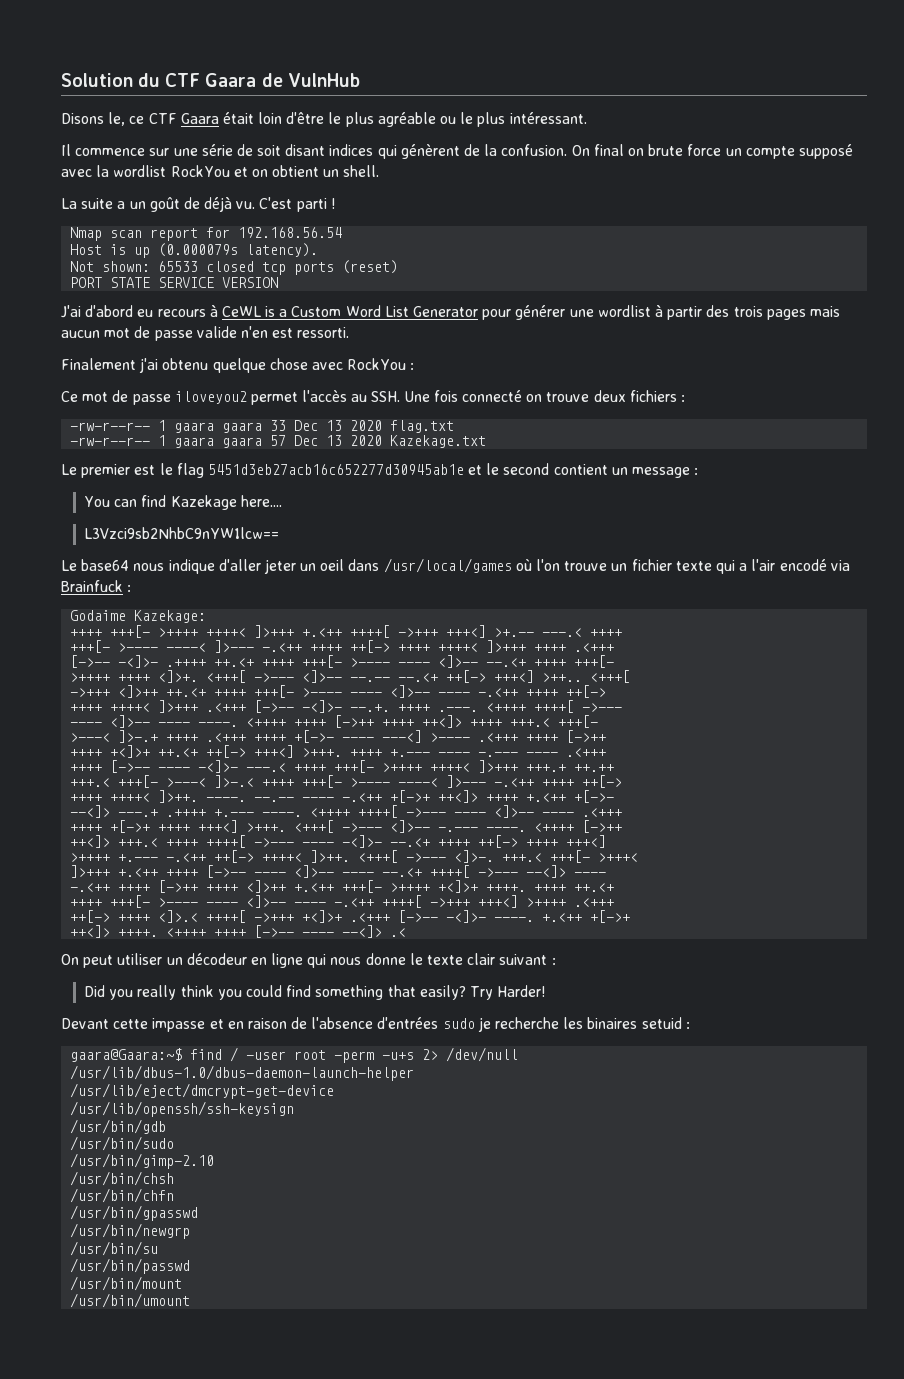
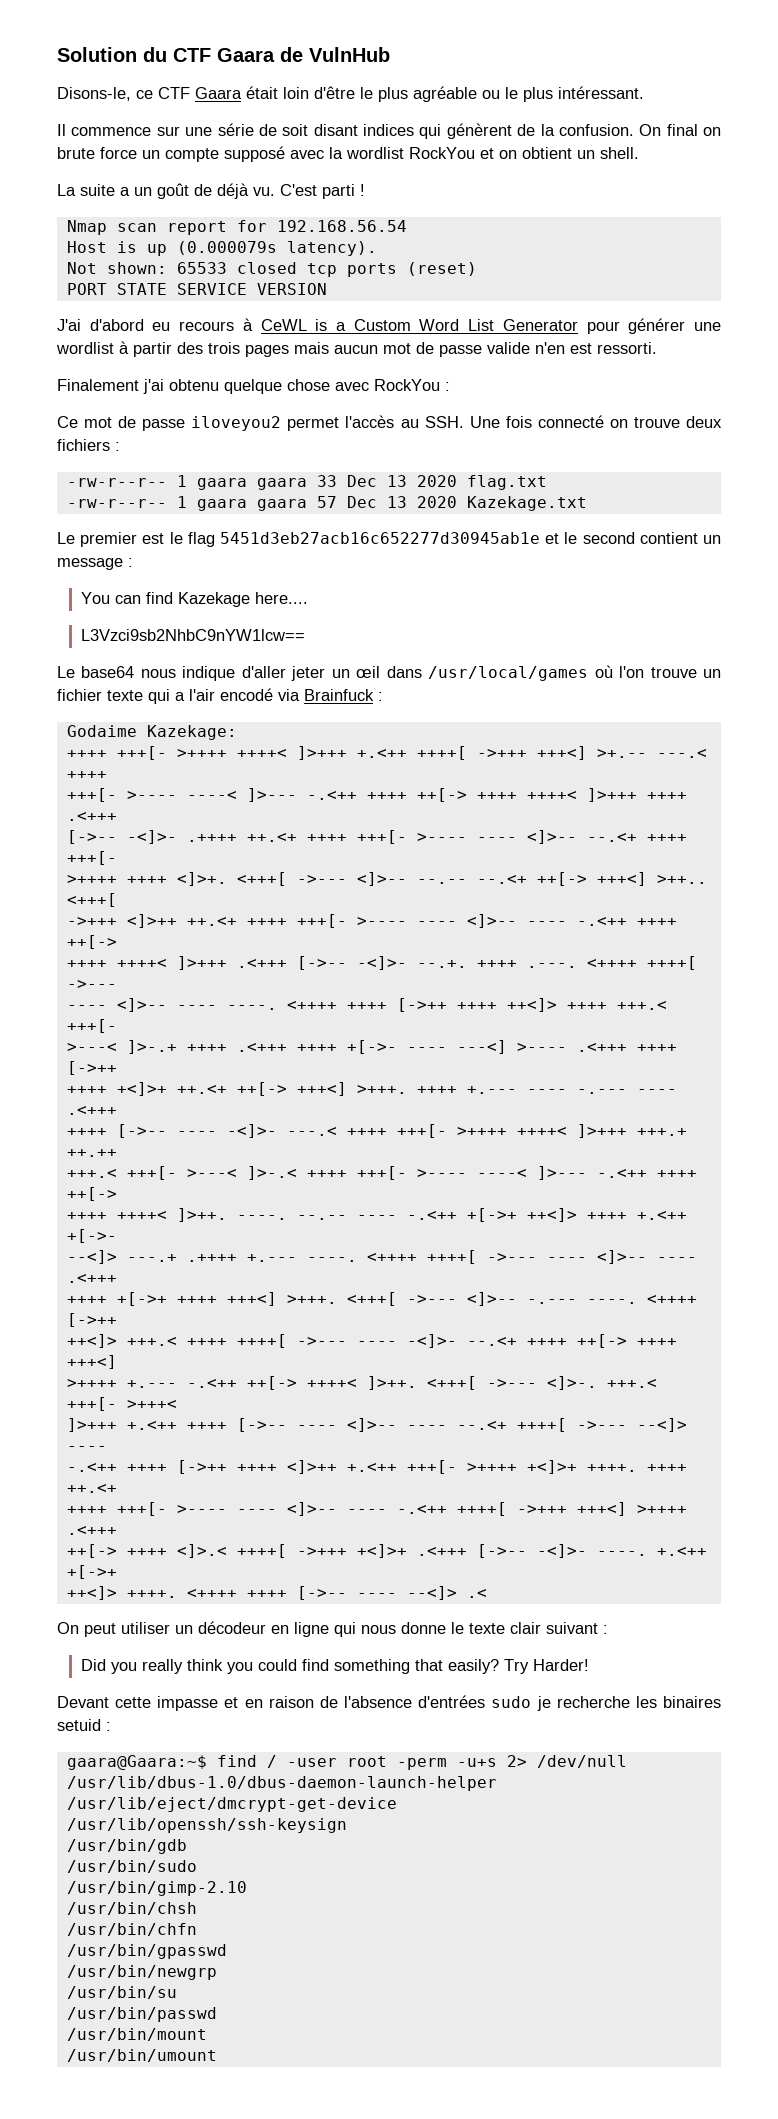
- Disons le, ce CTF Gaara était loin d'être le plus agréable ou le plus intéressant.
+ Disons-le, ce CTF Gaara était loin d'être le plus agréable ou le plus intéressant.
- Le base64 nous indique d'aller jeter un oeil dans /usr/local/games où l'on trouve un fichier texte qui a l'air encodé via Brainfuck :
+ Le base64 nous indique d'aller jeter un œil dans /usr/local/games où l'on trouve un fichier texte qui a l'air encodé via Brainfuck :

